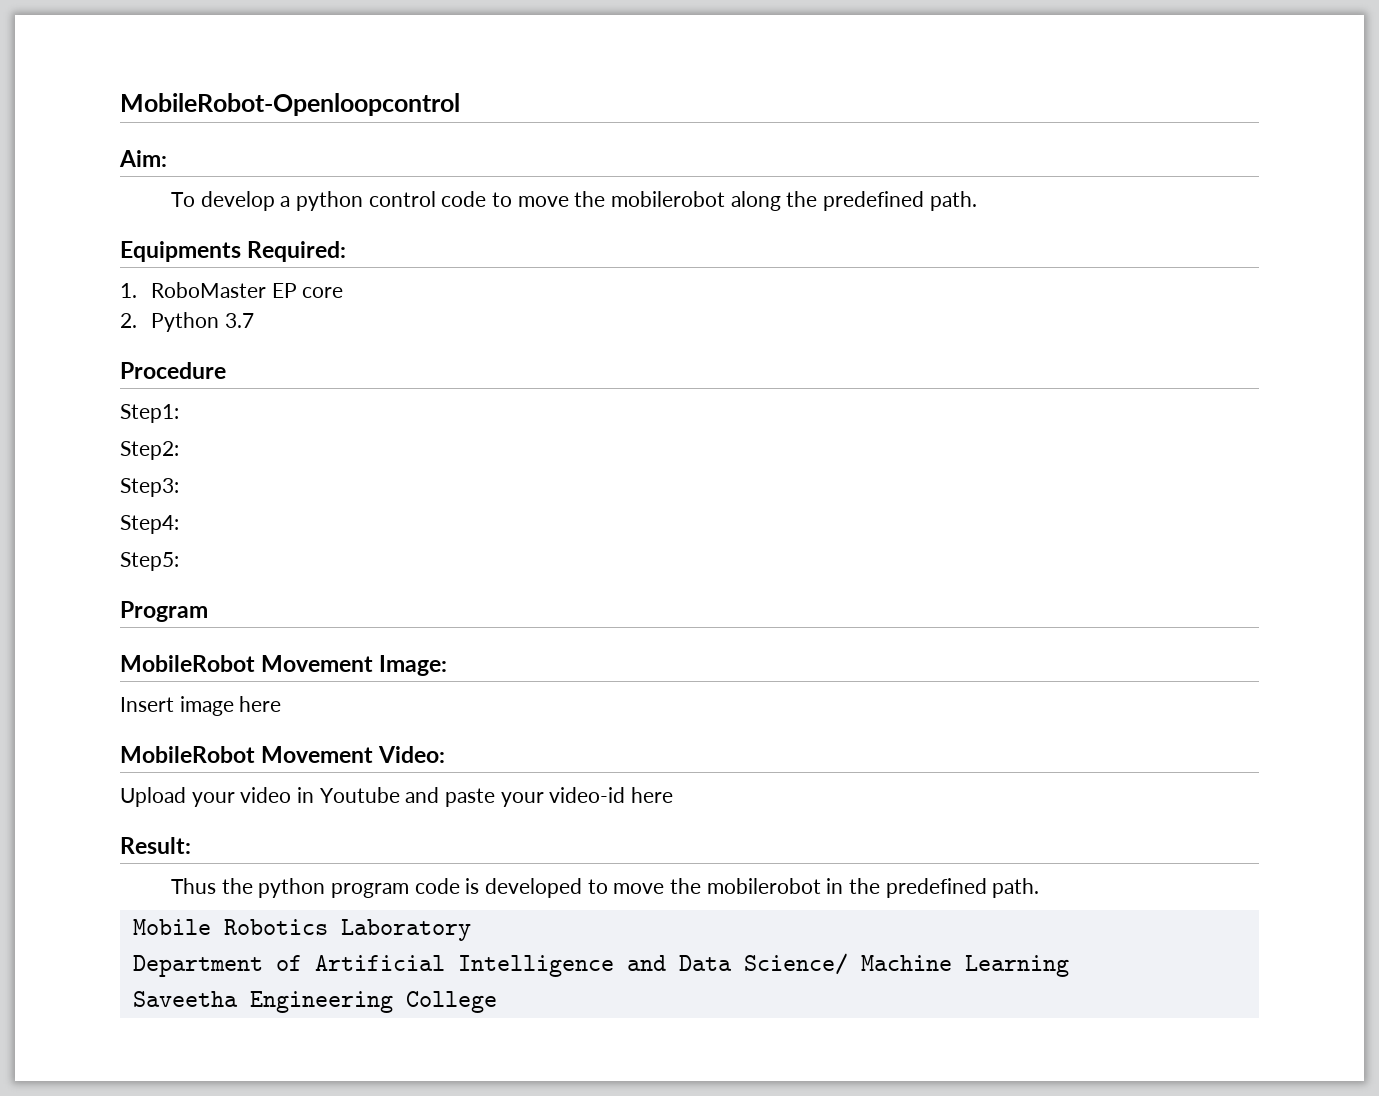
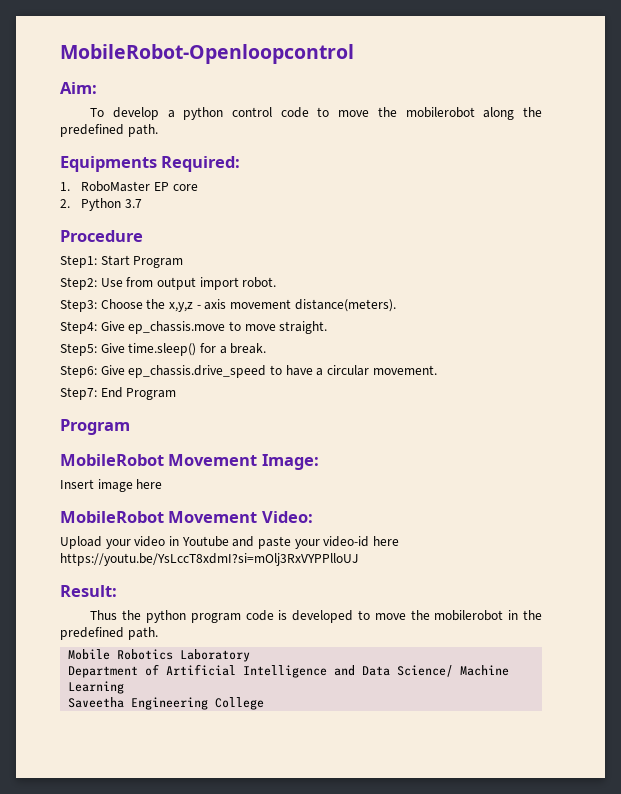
- Step1:
+ Step1: Start Program
- Step2:
- Step3:
- Step4:
- Step5:
+ Step2: Use from output import robot.
+ Step3: Choose the x,y,z - axis movement distance(meters).
+ Step4: Give ep_chassis.move to move straight.
+ Step5: Give time.sleep() for a break.
+ Step6: Give ep_chassis.drive_speed to have a circular movement.
+ Step7: End Program
- Upload your video in Youtube and paste your video-id here
+ Upload your video in Youtube and paste your video-id here https://youtu.be/YsLccT8xdmI?si=mOlj3RxVYPPlloUJ

